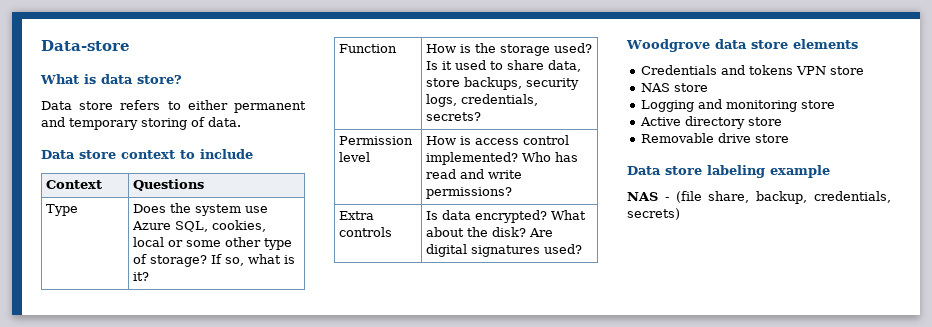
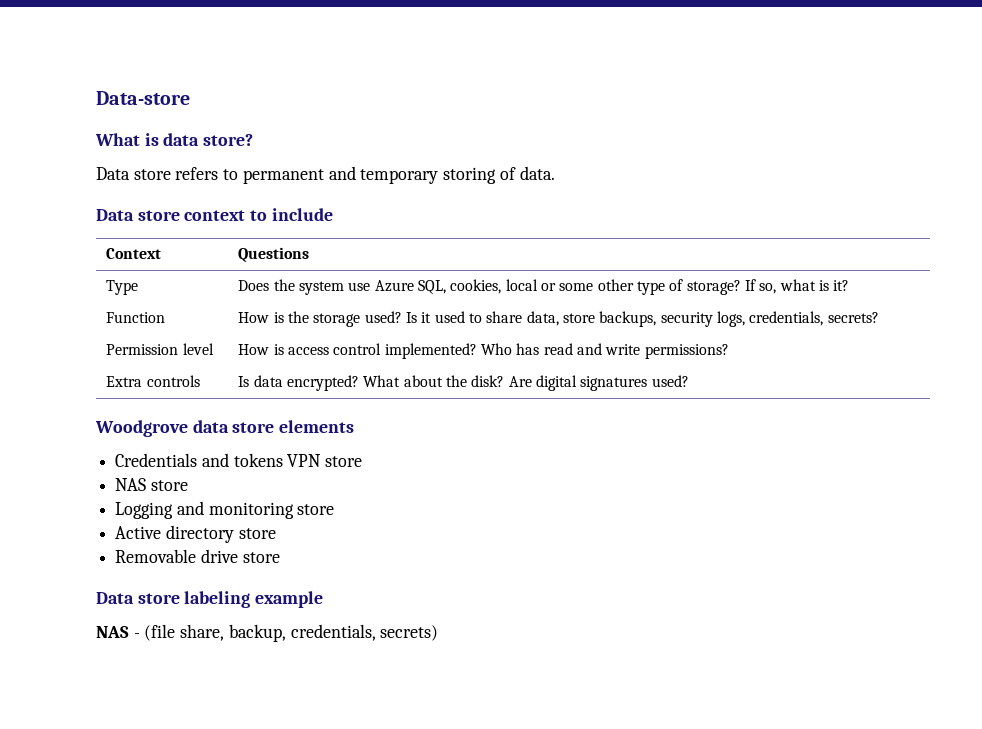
- Data store refers to either permanent and temporary storing of data.
+ Data store refers to permanent and temporary storing of data.

